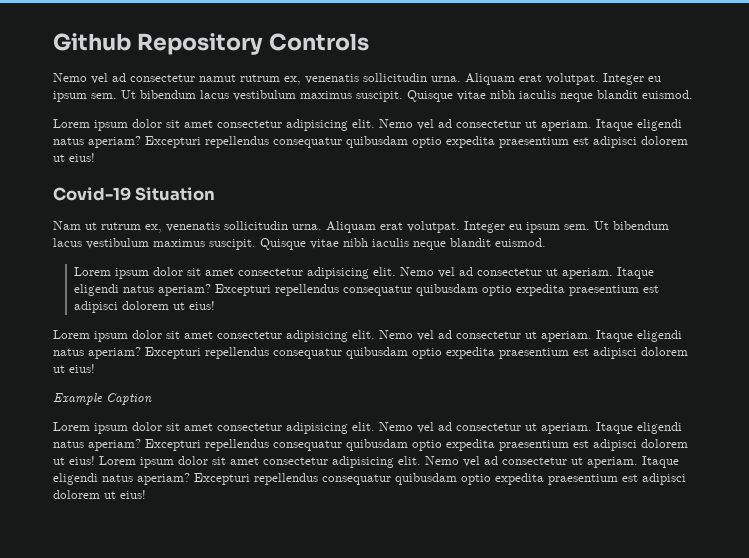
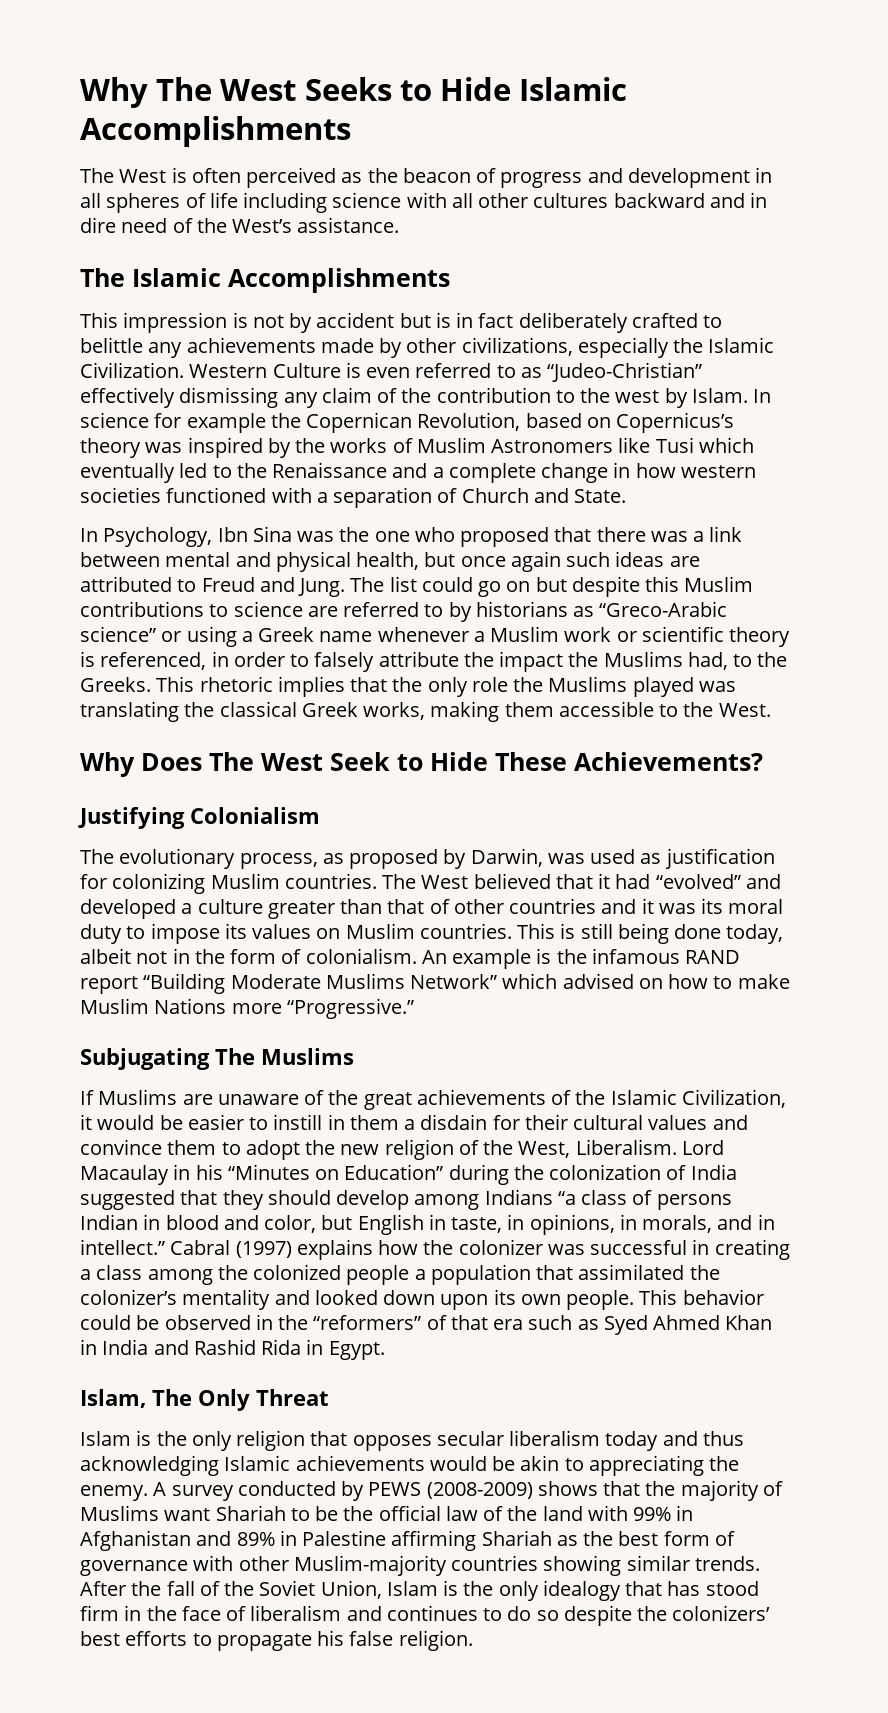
- Github Repository Controls
- Nemo vel ad consectetur namut rutrum ex, venenatis sollicitudin urna. Aliquam erat volutpat. Integer eu ipsum sem. Ut bibendum lacus vestibulum maximus suscipit. Quisque vitae nibh iaculis neque blandit euismod.
- Lorem ipsum dolor sit amet consectetur adipisicing elit. Nemo vel ad consectetur ut aperiam. Itaque eligendi natus aperiam? Excepturi repellendus consequatur quibusdam optio expedita praesentium est adipisci dolorem ut eius!
- Covid-19 Situation
- Nam ut rutrum ex, venenatis sollicitudin urna. Aliquam erat volutpat. Integer eu ipsum sem. Ut bibendum lacus vestibulum maximus suscipit. Quisque vitae nibh iaculis neque blandit euismod.
- Lorem ipsum dolor sit amet consectetur adipisicing elit. Nemo vel ad consectetur ut aperiam. Itaque eligendi natus aperiam? Excepturi repellendus consequatur quibusdam optio expedita praesentium est adipisci dolorem ut eius!
- Lorem ipsum dolor sit amet consectetur adipisicing elit. Nemo vel ad consectetur ut aperiam. Itaque eligendi natus aperiam? Excepturi repellendus consequatur quibusdam optio expedita praesentium est adipisci dolorem ut eius!
- Example Caption
- Lorem ipsum dolor sit amet consectetur adipisicing elit. Nemo vel ad consectetur ut aperiam. Itaque eligendi natus aperiam? Excepturi repellendus consequatur quibusdam optio expedita praesentium est adipisci dolorem ut eius! Lorem ipsum dolor sit amet consectetur adipisicing elit. Nemo vel ad consectetur ut aperiam. Itaque eligendi natus aperiam? Excepturi repellendus consequatur quibusdam optio expedita praesentium est adipisci dolorem ut eius!
+ Why The West Seeks to Hide Islamic Accomplishments
+ The West is often perceived as the beacon of progress and development in all spheres of life including science with all other cultures backward and in dire need of the West’s assistance.
+ The Islamic Accomplishments
+ This impression is not by accident but is in fact deliberately crafted to belittle any achievements made by other civilizations, especially the Islamic Civilization. Western Culture is even referred to as “Judeo-Christian” effectively dismissing any claim of the contribution to the west by Islam. In science for example the Copernican Revolution, based on Copernicus’s theory was inspired by the works of Muslim Astronomers like Tusi which eventually led to the Renaissance and a complete change in how western societies functioned with a separation of Church and State.
+ In Psychology, Ibn Sina was the one who proposed that there was a link between mental and physical health, but once again such ideas are attributed to Freud and Jung. The list could go on but despite this Muslim contributions to science are referred to by historians as “Greco-Arabic science” or using a Greek name whenever a Muslim work or scientific theory is referenced, in order to falsely attribute the impact the Muslims had, to the Greeks. This rhetoric implies that the only role the Muslims played was translating the classical Greek works, making them accessible to the West.
+ Why Does The West Seek to Hide These Achievements?
+ Justifying Colonialism
+ The evolutionary process, as proposed by Darwin, was used as justification for colonizing Muslim countries. The West believed that it had “evolved” and developed a culture greater than that of other countries and it was its moral duty to impose its values on Muslim countries. This is still being done today, albeit not in the form of colonialism. An example is the infamous RAND report “Building Moderate Muslims Network” which advised on how to make Muslim Nations more “Progressive.”
+ Subjugating The Muslims
+ If Muslims are unaware of the great achievements of the Islamic Civilization, it would be easier to instill in them a disdain for their cultural values and convince them to adopt the new religion of the West, Liberalism. Lord Macaulay in his “Minutes on Education” during the colonization of India suggested that they should develop among Indians “a class of persons Indian in blood and color, but English in taste, in opinions, in morals, and in intellect.” Cabral (1997) explains how the colonizer was successful in creating a class among the colonized people a population that assimilated the colonizer’s mentality and looked down upon its own people. This behavior could be observed in the “reformers” of that era such as Syed Ahmed Khan in India and Rashid Rida in Egypt.
+ Islam, The Only Threat
+ Islam is the only religion that opposes secular liberalism today and thus acknowledging Islamic achievements would be akin to appreciating the enemy. A survey conducted by PEWS (2008-2009) shows that the majority of Muslims want Shariah to be the official law of the land with 99% in Afghanistan and 89% in Palestine affirming Shariah as the best form of governance with other Muslim-majority countries showing similar trends. After the fall of the Soviet Union, Islam is the only idealogy that has stood firm in the face of liberalism and continues to do so despite the colonizers’ best efforts to propagate his false religion.

